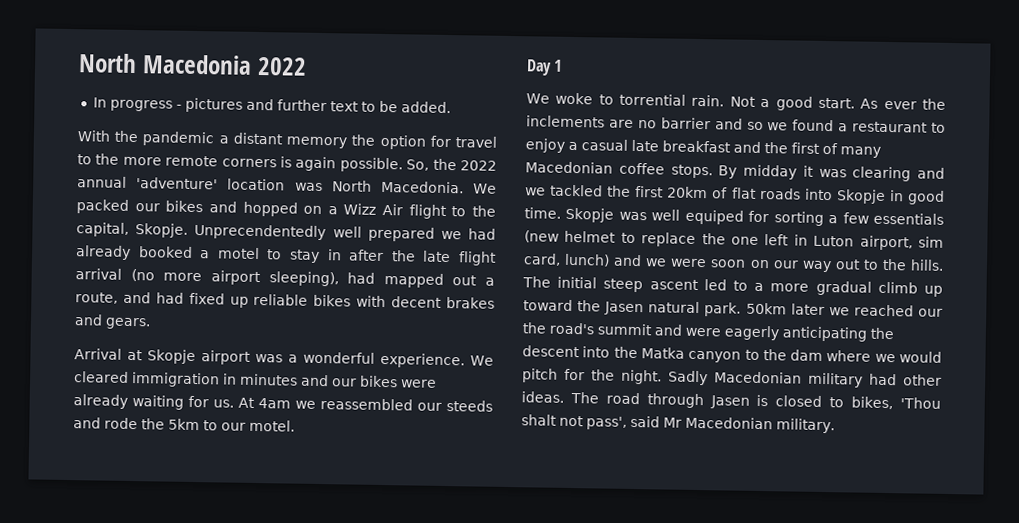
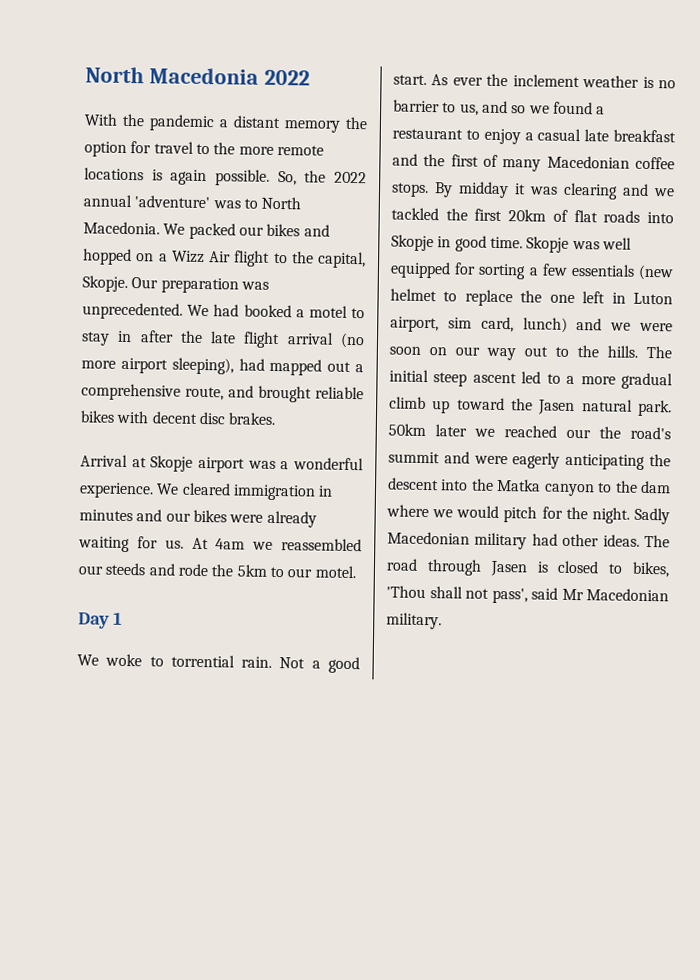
- In progress - pictures and further text to be added.
- With the pandemic a distant memory the option for travel to the more remote corners is again possible.
+ With the pandemic a distant memory the option for travel to the more remote locations is again possible.
- So, the 2022 annual 'adventure' location was North Macedonia.
+ So, the 2022 annual 'adventure' was to North Macedonia.
- Unprecendentedly well prepared we had already booked a motel to stay in after the late flight arrival (no more airport sleeping), had mapped out a route, and had fixed up reliable bikes with decent brakes and gears.
+ Our preparation was unprecedented. We had booked a motel to stay in after the late flight arrival (no more airport sleeping), had mapped out a comprehensive route, and brought reliable bikes with decent disc brakes.
- As ever the inclements are no barrier and so we found a restaurant to enjoy a casual late breakfast and the first of many Macedonian coffee stops.
+ As ever the inclement weather is no barrier to us, and so we found a restaurant to enjoy a casual late breakfast and the first of many Macedonian coffee stops.
- Skopje was well equiped for sorting a few essentials (new helmet to replace the one left in Luton airport, sim card, lunch) and we were soon on our way out to the hills.
+ Skopje was well equipped for sorting a few essentials (new helmet to replace the one left in Luton airport, sim card, lunch) and we were soon on our way out to the hills.
- The road through Jasen is closed to bikes, 'Thou shalt not pass', said Mr Macedonian military.
+ The road through Jasen is closed to bikes, 'Thou shall not pass', said Mr Macedonian military.

